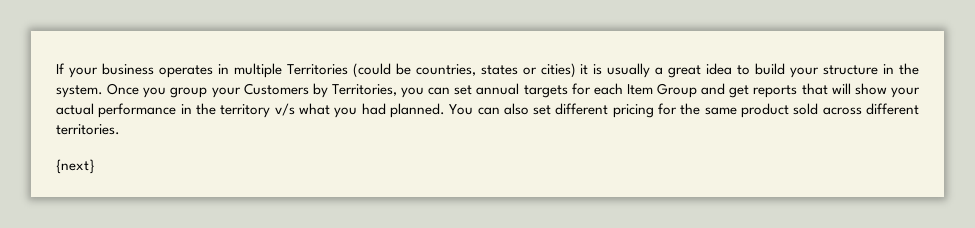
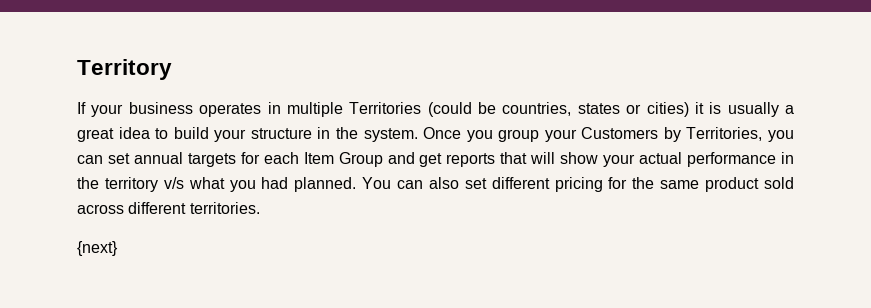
+ Territory

